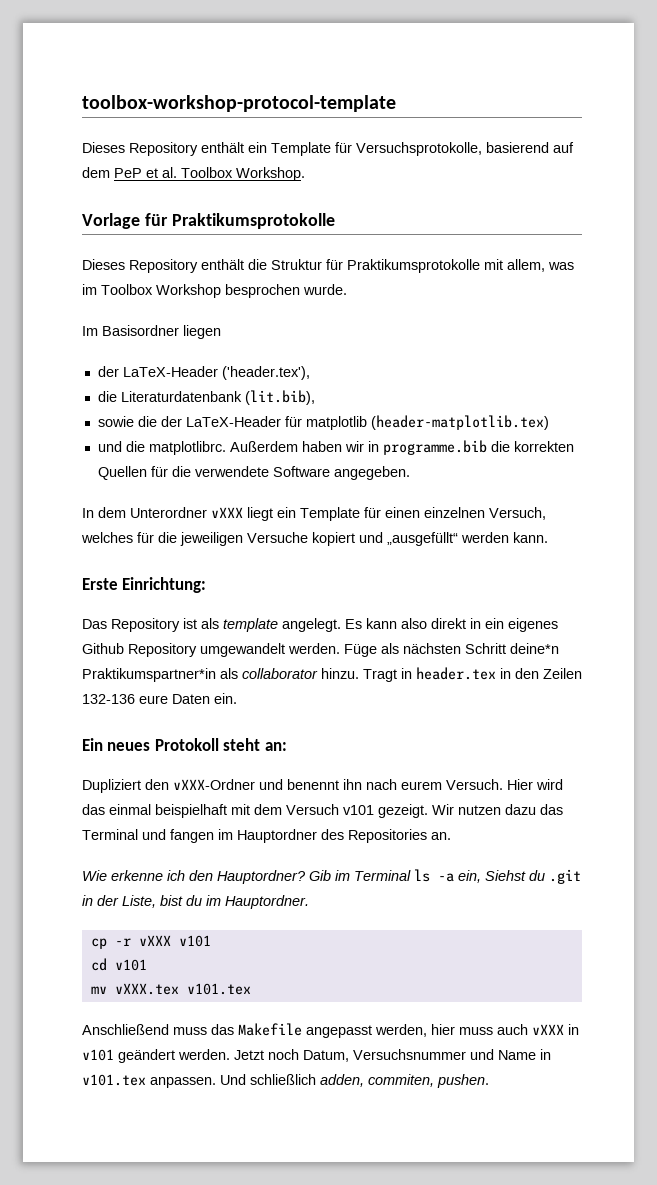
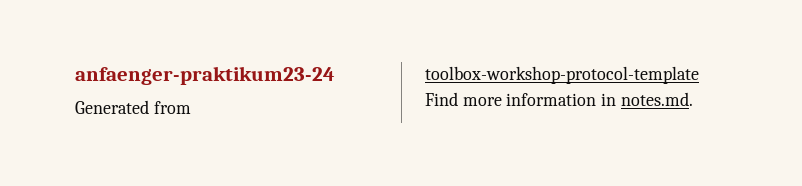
- toolbox-workshop-protocol-template
- Dieses Repository enthält ein Template für Versuchsprotokolle, basierend auf dem PeP et al. Toolbox Workshop.
- Vorlage für Praktikumsprotokolle
- Dieses Repository enthält die Struktur für Praktikumsprotokolle mit allem, was im Toolbox Workshop besprochen wurde.
- Im Basisordner liegen
- der LaTeX-Header ('header.tex'),
- die Literaturdatenbank (lit.bib),
- sowie die der LaTeX-Header für matplotlib (header-matplotlib.tex)
- und die matplotlibrc. Außerdem haben wir in programme.bib die korrekten Quellen für die verwendete Software angegeben.
- In dem Unterordner vXXX liegt ein Template für einen einzelnen Versuch, welches für die jeweiligen Versuche kopiert und „ausgefüllt“ werden kann.
- Erste Einrichtung:
- Das Repository ist als template angelegt. Es kann also direkt in ein eigenes Github Repository umgewandelt werden. Füge als nächsten Schritt deine*n Praktikumspartner*in als collaborator hinzu. Tragt in header.tex in den Zeilen 132-136 eure Daten ein.
- Ein neues Protokoll steht an:
- Dupliziert den vXXX-Ordner und benennt ihn nach eurem Versuch. Hier wird das einmal beispielhaft mit dem Versuch v101 gezeigt. Wir nutzen dazu das Terminal und fangen im Hauptordner des Repositories an.
- Wie erkenne ich den Hauptordner? Gib im Terminal ls -a ein, Siehst du .git in der Liste, bist du im Hauptordner.
- cp -r vXXX v101
- cd v101
- mv vXXX.tex v101.tex
- Anschließend muss das Makefile angepasst werden, hier muss auch vXXX in v101 geändert werden. Jetzt noch Datum, Versuchsnummer und Name in v101.tex anpassen. Und schließlich adden, commiten, pushen.
+ anfaenger-praktikum23-24
+ Generated from toolbox-workshop-protocol-template Find more information in notes.md.

